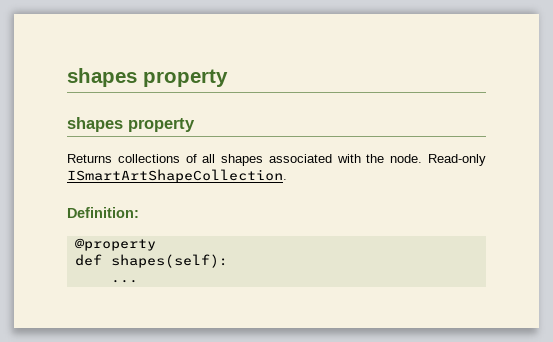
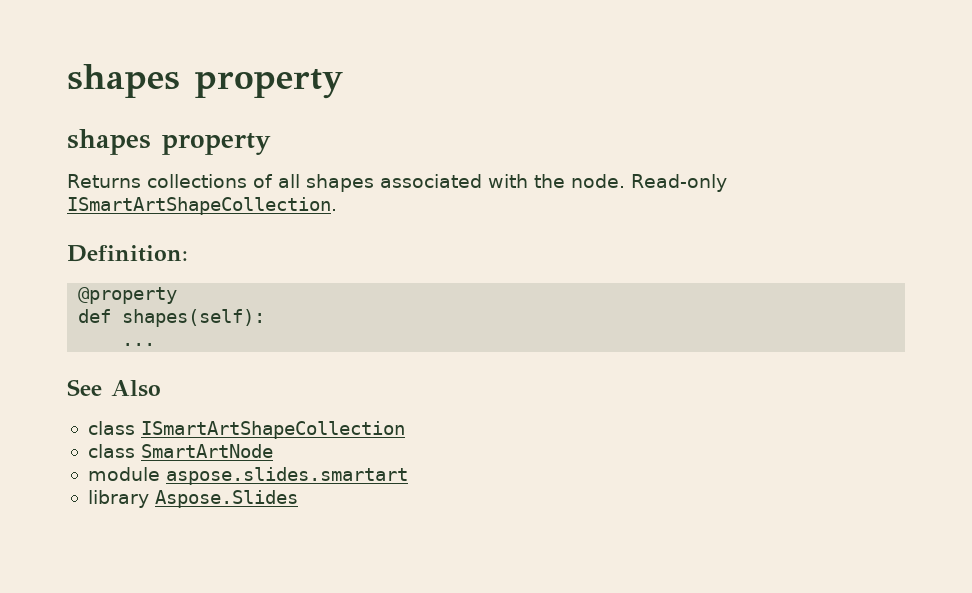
+ See Also
+ class ISmartArtShapeCollection
+ class SmartArtNode
+ module aspose.slides.smartart
+ library Aspose.Slides

